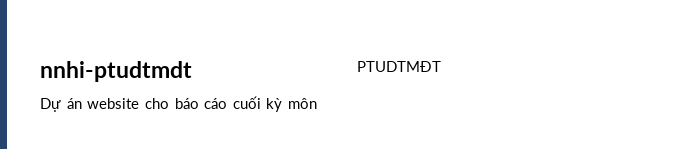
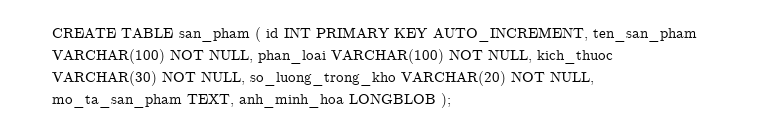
- nnhi-ptudtmdt
- Dự án website cho báo cáo cuối kỳ môn PTUDTMĐT
+ CREATE TABLE san_pham ( id INT PRIMARY KEY AUTO_INCREMENT, ten_san_pham VARCHAR(100) NOT NULL, phan_loai VARCHAR(100) NOT NULL, kich_thuoc VARCHAR(30) NOT NULL, so_luong_trong_kho VARCHAR(20) NOT NULL, mo_ta_san_pham TEXT, anh_minh_hoa LONGBLOB );

